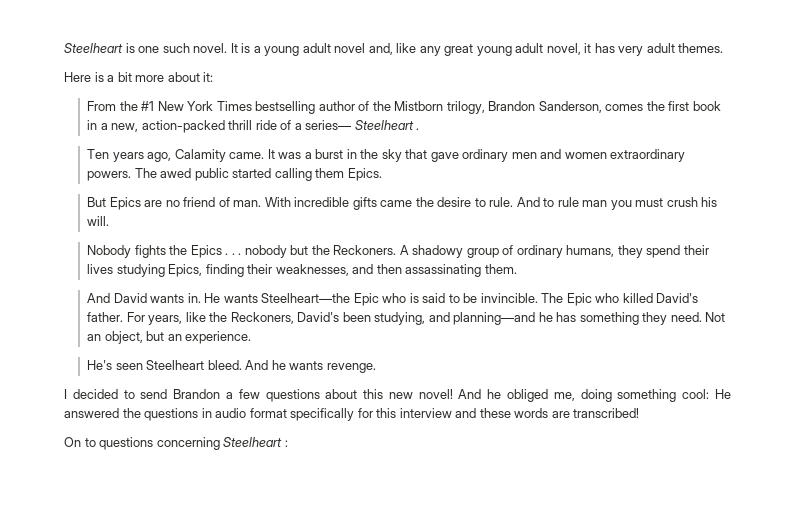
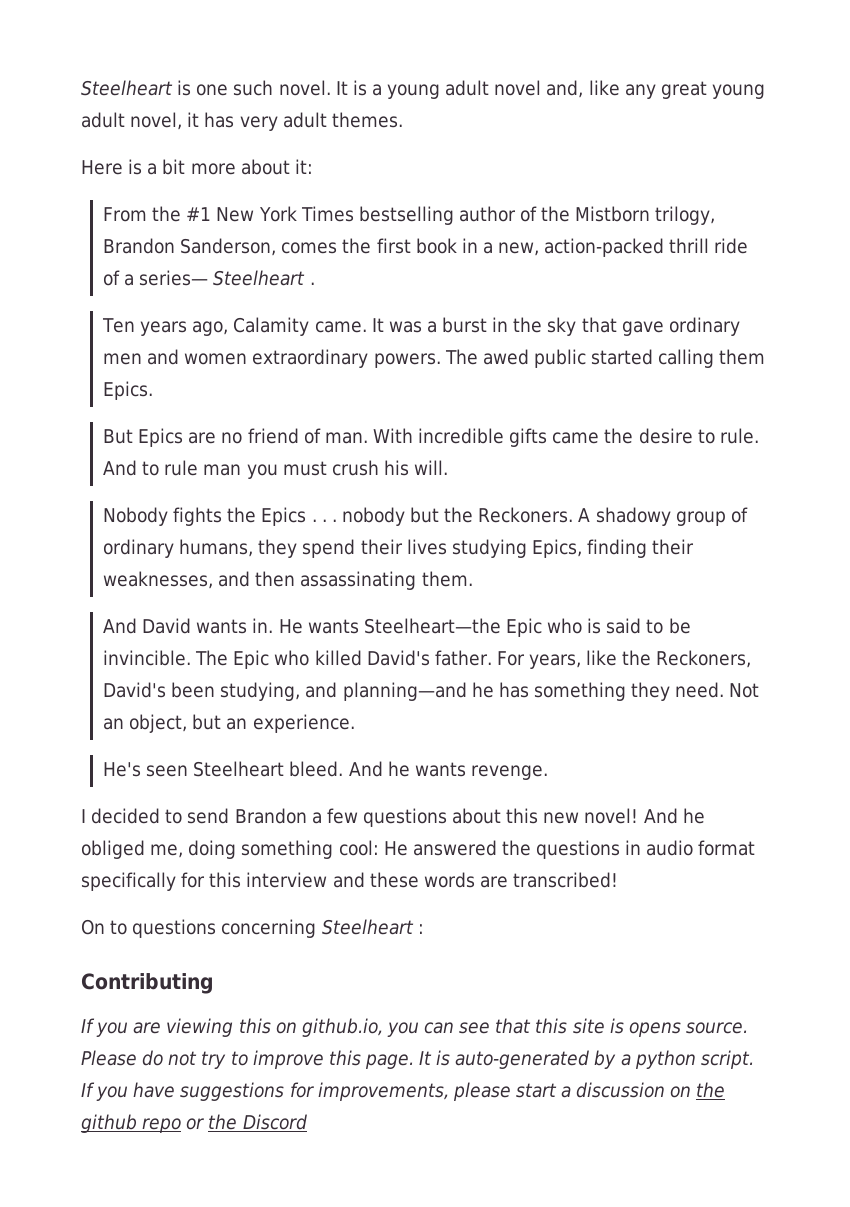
+ Contributing
+ If you are viewing this on github.io, you can see that this site is opens source. Please do not try to improve this page. It is auto-generated by a python script. If you have suggestions for improvements, please start a discussion on the github repo or the Discord

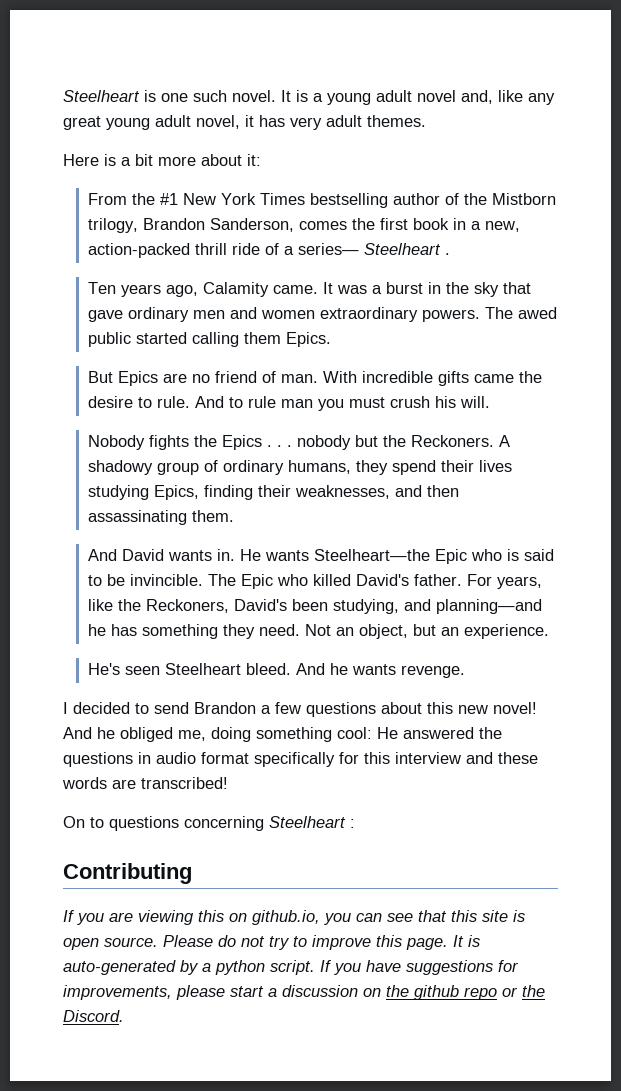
- If you are viewing this on github.io, you can see that this site is opens source.
+ If you are viewing this on github.io, you can see that this site is open source.
- If you have suggestions for improvements, please start a discussion on the github repo or the Discord
+ If you have suggestions for improvements, please start a discussion on the github repo or the Discord.

